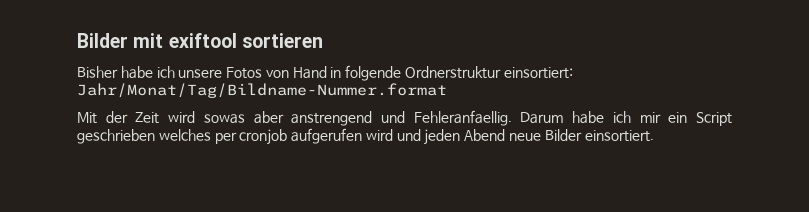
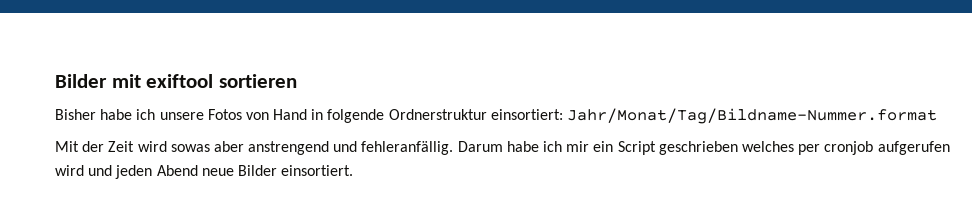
- Mit der Zeit wird sowas aber anstrengend und Fehleranfaellig.
+ Mit der Zeit wird sowas aber anstrengend und fehleranfällig.

